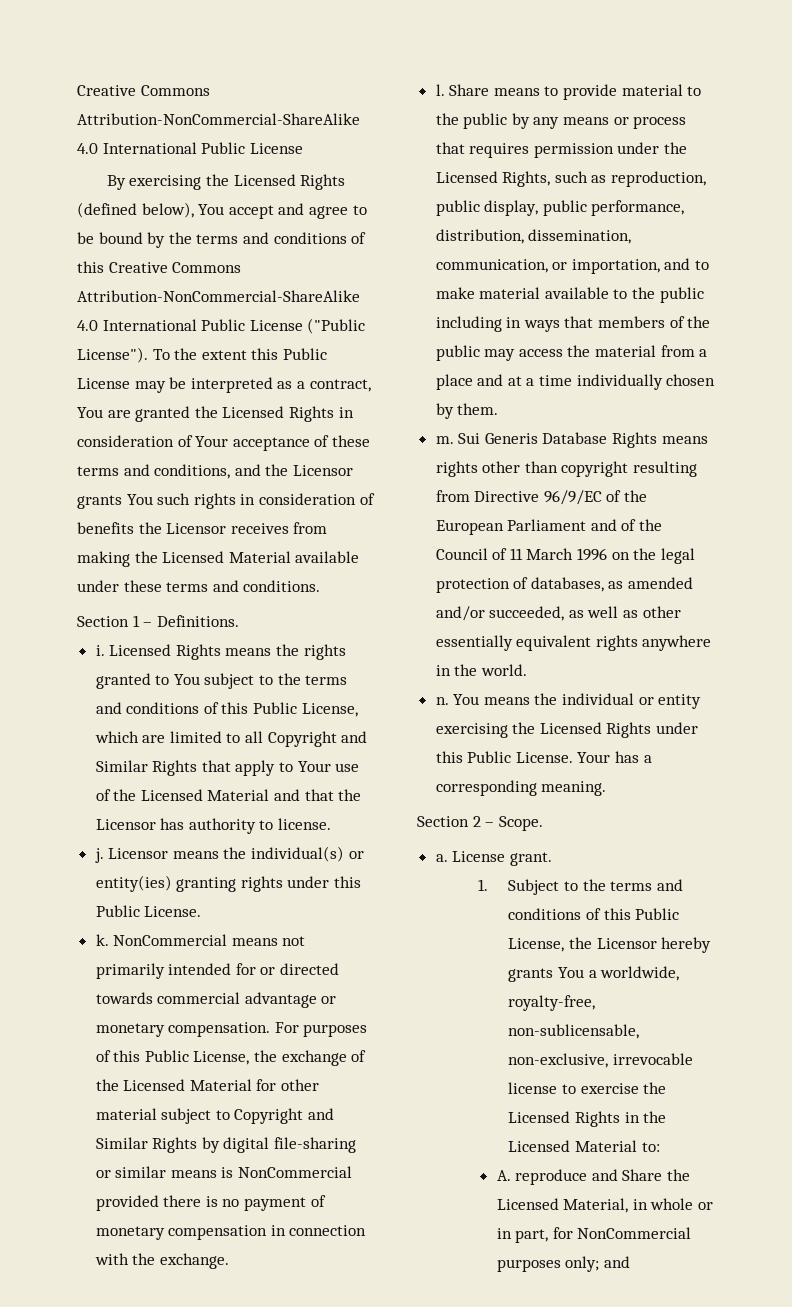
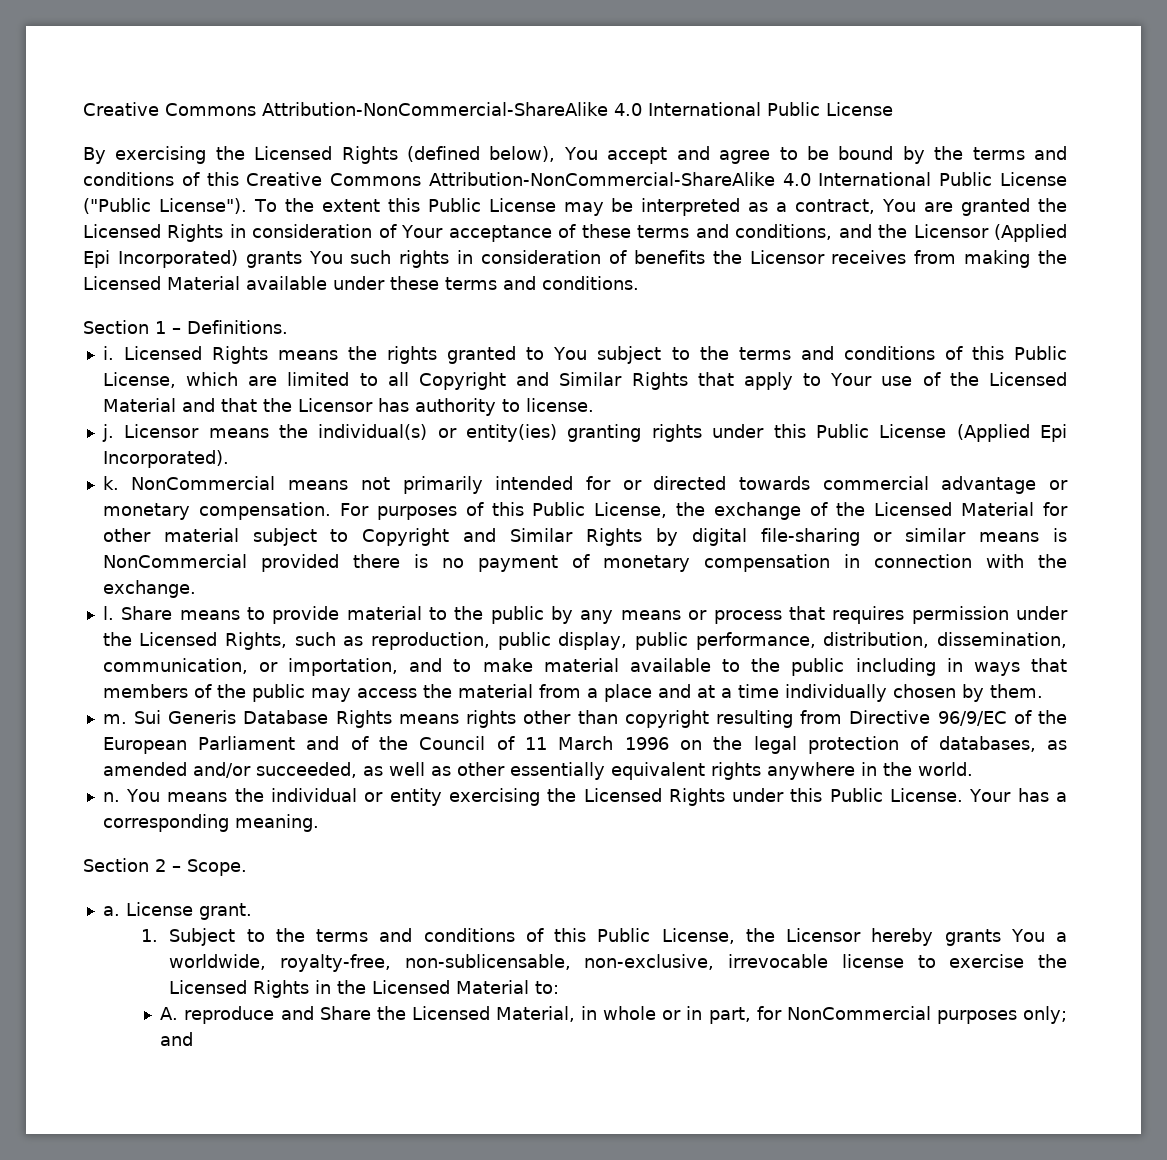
- To the extent this Public License may be interpreted as a contract, You are granted the Licensed Rights in consideration of Your acceptance of these terms and conditions, and the Licensor grants You such rights in consideration of benefits the Licensor receives from making the Licensed Material available under these terms and conditions.
+ To the extent this Public License may be interpreted as a contract, You are granted the Licensed Rights in consideration of Your acceptance of these terms and conditions, and the Licensor (Applied Epi Incorporated) grants You such rights in consideration of benefits the Licensor receives from making the Licensed Material available under these terms and conditions.
- Licensor means the individual(s) or entity(ies) granting rights under this Public License.
+ Licensor means the individual(s) or entity(ies) granting rights under this Public License (Applied Epi Incorporated).

